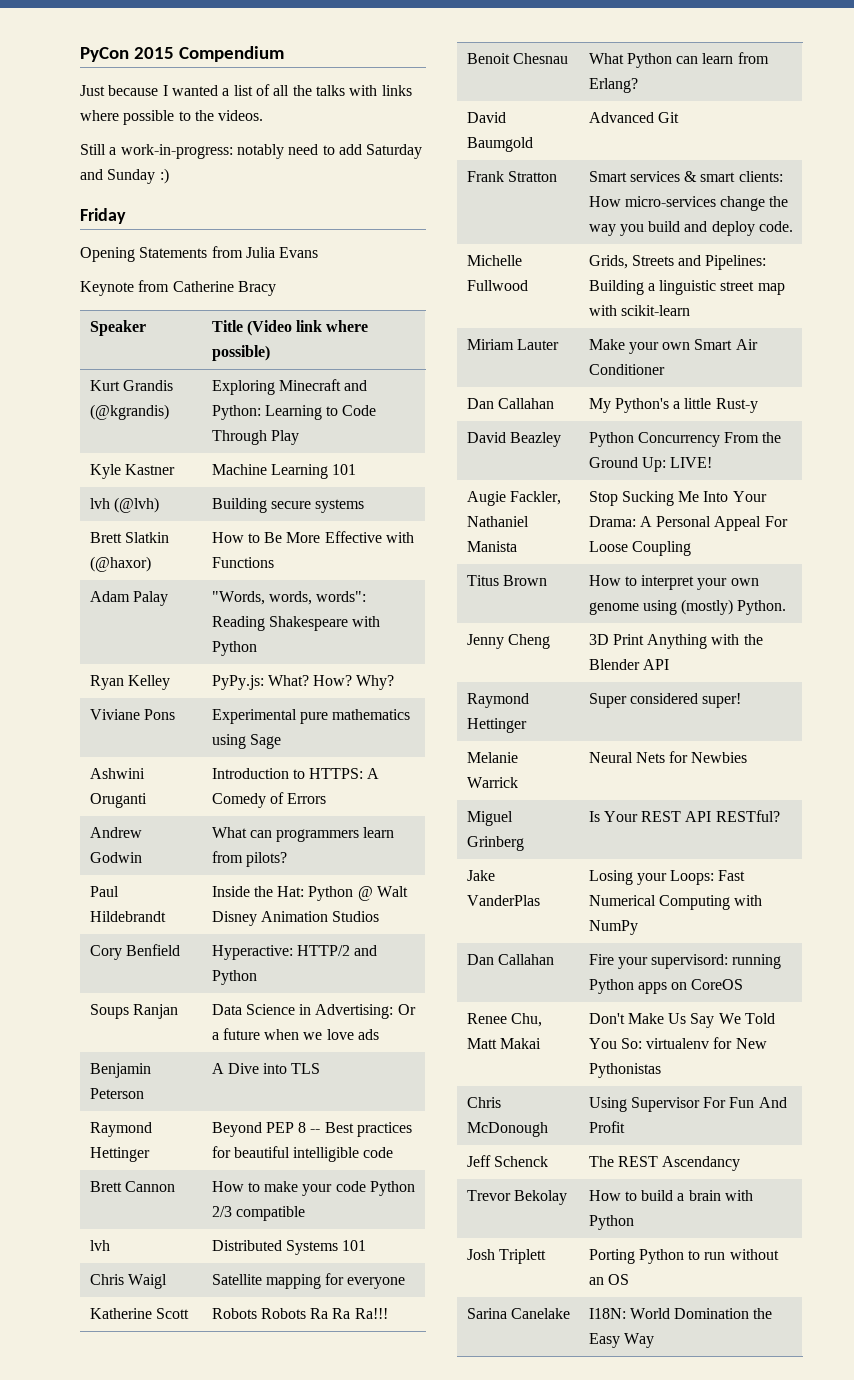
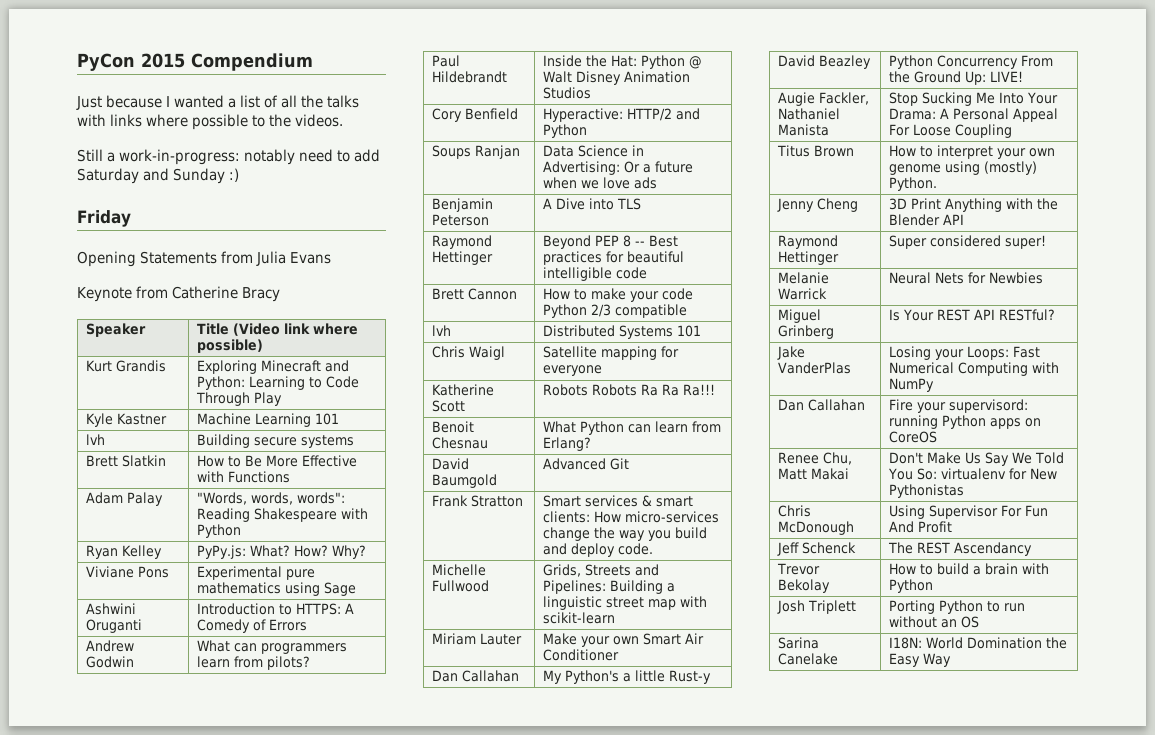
- Kurt Grandis (@kgrandis) | Exploring Minecraft and Python: Learning to Code Through Play
+ Kurt Grandis | Exploring Minecraft and Python: Learning to Code Through Play
- lvh (@lvh) | Building secure systems
+ lvh | Building secure systems
- Brett Slatkin (@haxor) | How to Be More Effective with Functions
+ Brett Slatkin | How to Be More Effective with Functions

